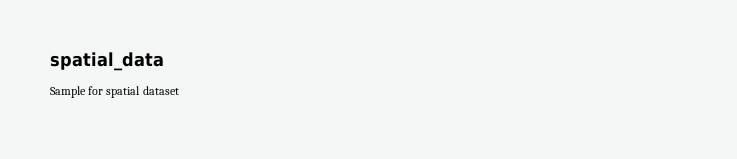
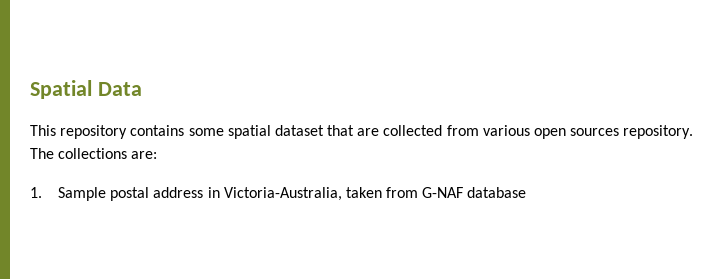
- spatial_data
- Sample for spatial dataset
+ Spatial Data
+ This repository contains some spatial dataset that are collected from various open sources repository. The collections are:
+ 1. Sample postal address in Victoria-Australia, taken from G-NAF database

